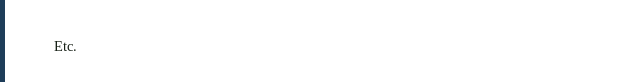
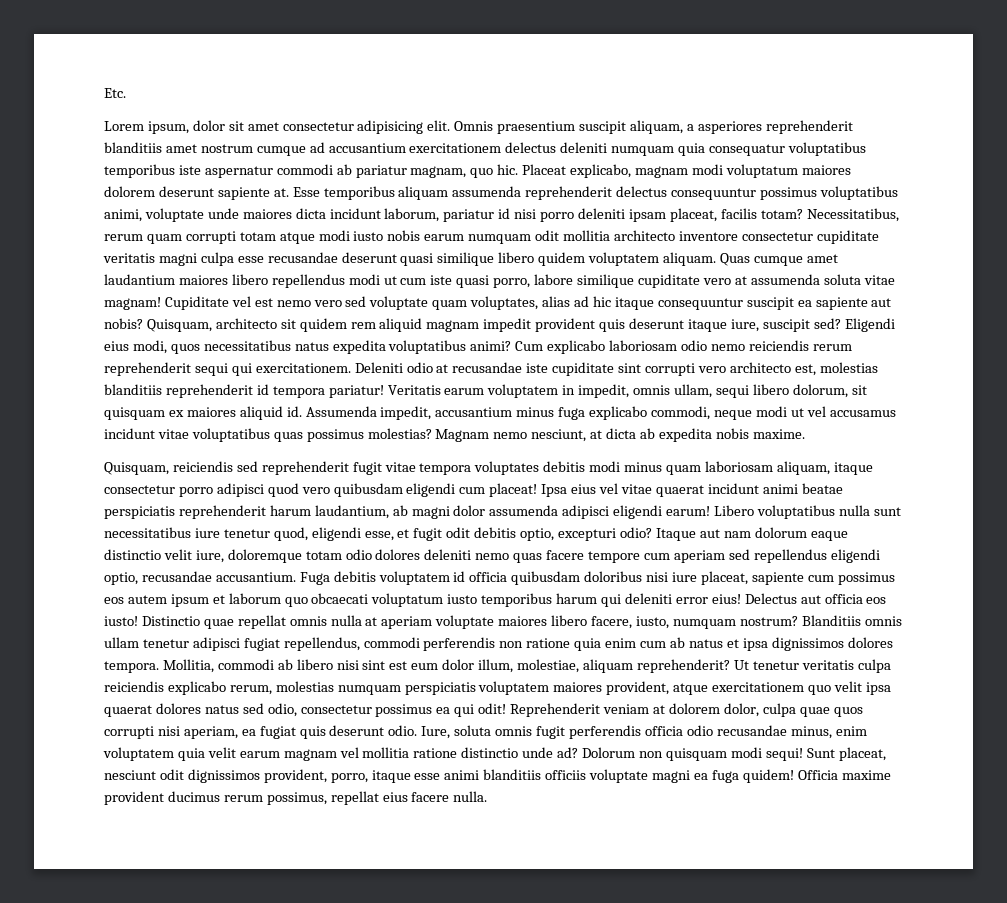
+ Lorem ipsum, dolor sit amet consectetur adipisicing elit. Omnis praesentium suscipit aliquam, a asperiores reprehenderit blanditiis amet nostrum cumque ad accusantium exercitationem delectus deleniti numquam quia consequatur voluptatibus temporibus iste aspernatur commodi ab pariatur magnam, quo hic. Placeat explicabo, magnam modi voluptatum maiores dolorem deserunt sapiente at. Esse temporibus aliquam assumenda reprehenderit delectus consequuntur possimus voluptatibus animi, voluptate unde maiores dicta incidunt laborum, pariatur id nisi porro deleniti ipsam placeat, facilis totam? Necessitatibus, rerum quam corrupti totam atque modi iusto nobis earum numquam odit mollitia architecto inventore consectetur cupiditate veritatis magni culpa esse recusandae deserunt quasi similique libero quidem voluptatem aliquam. Quas cumque amet laudantium maiores libero repellendus modi ut cum iste quasi porro, labore similique cupiditate vero at assumenda soluta vitae magnam! Cupiditate vel est nemo vero sed voluptate quam voluptates, alias ad hic itaque consequuntur suscipit ea sapiente aut nobis? Quisquam, architecto sit quidem rem aliquid magnam impedit provident quis deserunt itaque iure, suscipit sed? Eligendi eius modi, quos necessitatibus natus expedita voluptatibus animi? Cum explicabo laboriosam odio nemo reiciendis rerum reprehenderit sequi qui exercitationem. Deleniti odio at recusandae iste cupiditate sint corrupti vero architecto est, molestias blanditiis reprehenderit id tempora pariatur! Veritatis earum voluptatem in impedit, omnis ullam, sequi libero dolorum, sit quisquam ex maiores aliquid id. Assumenda impedit, accusantium minus fuga explicabo commodi, neque modi ut vel accusamus incidunt vitae voluptatibus quas possimus molestias? Magnam nemo nesciunt, at dicta ab expedita nobis maxime.
+ Quisquam, reiciendis sed reprehenderit fugit vitae tempora voluptates debitis modi minus quam laboriosam aliquam, itaque consectetur porro adipisci quod vero quibusdam eligendi cum placeat! Ipsa eius vel vitae quaerat incidunt animi beatae perspiciatis reprehenderit harum laudantium, ab magni dolor assumenda adipisci eligendi earum! Libero voluptatibus nulla sunt necessitatibus iure tenetur quod, eligendi esse, et fugit odit debitis optio, excepturi odio? Itaque aut nam dolorum eaque distinctio velit iure, doloremque totam odio dolores deleniti nemo quas facere tempore cum aperiam sed repellendus eligendi optio, recusandae accusantium. Fuga debitis voluptatem id officia quibusdam doloribus nisi iure placeat, sapiente cum possimus eos autem ipsum et laborum quo obcaecati voluptatum iusto temporibus harum qui deleniti error eius! Delectus aut officia eos iusto! Distinctio quae repellat omnis nulla at aperiam voluptate maiores libero facere, iusto, numquam nostrum? Blanditiis omnis ullam tenetur adipisci fugiat repellendus, commodi perferendis non ratione quia enim cum ab natus et ipsa dignissimos dolores tempora. Mollitia, commodi ab libero nisi sint est eum dolor illum, molestiae, aliquam reprehenderit? Ut tenetur veritatis culpa reiciendis explicabo rerum, molestias numquam perspiciatis voluptatem maiores provident, atque exercitationem quo velit ipsa quaerat dolores natus sed odio, consectetur possimus ea qui odit! Reprehenderit veniam at dolorem dolor, culpa quae quos corrupti nisi aperiam, ea fugiat quis deserunt odio. Iure, soluta omnis fugit perferendis officia odio recusandae minus, enim voluptatem quia velit earum magnam vel mollitia ratione distinctio unde ad? Dolorum non quisquam modi sequi! Sunt placeat, nesciunt odit dignissimos provident, porro, itaque esse animi blanditiis officiis voluptate magni ea fuga quidem! Officia maxime provident ducimus rerum possimus, repellat eius facere nulla.

